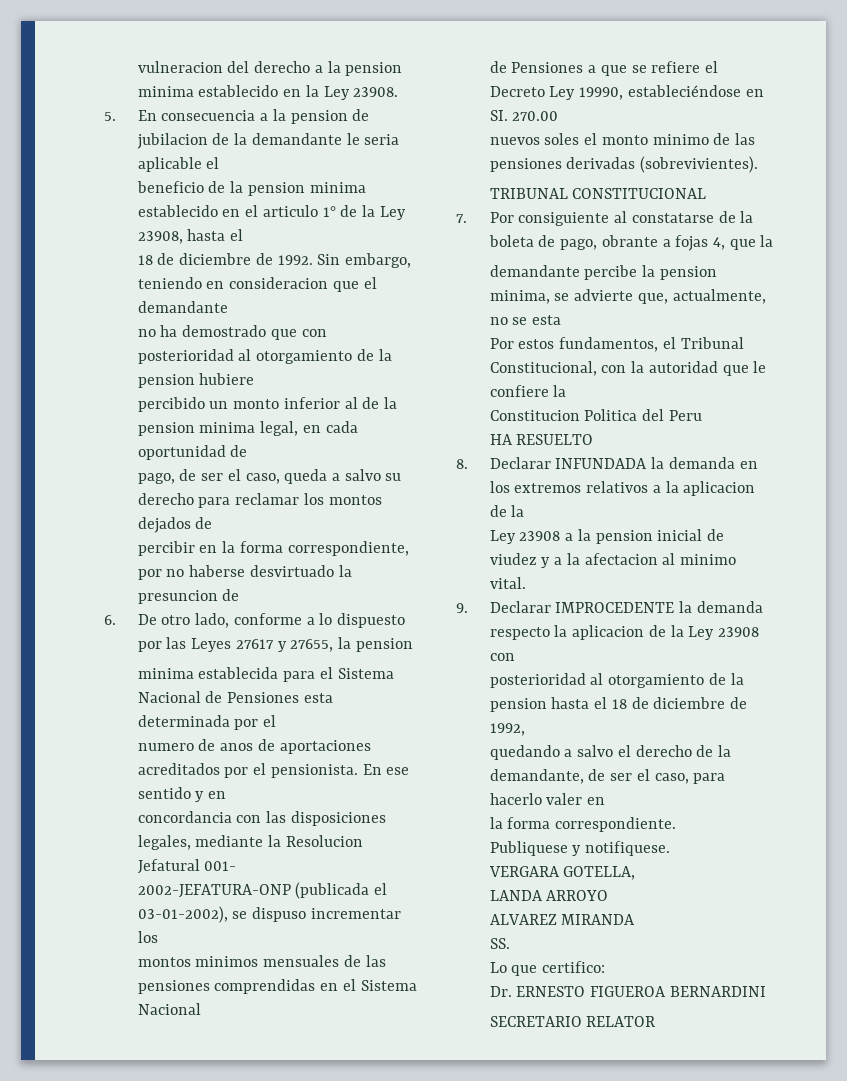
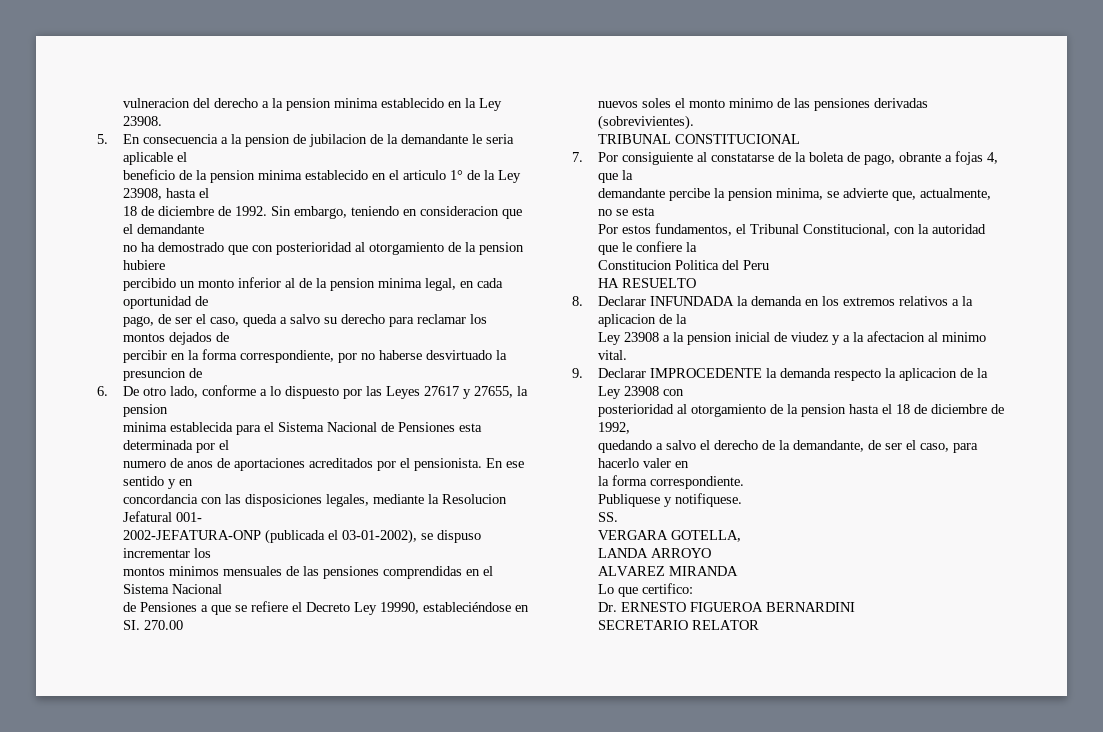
+ SS.
- SS.

